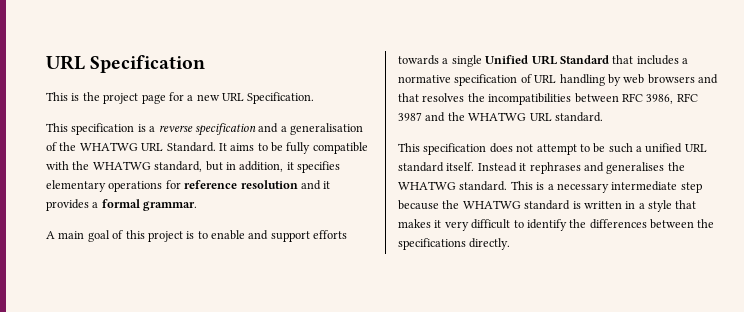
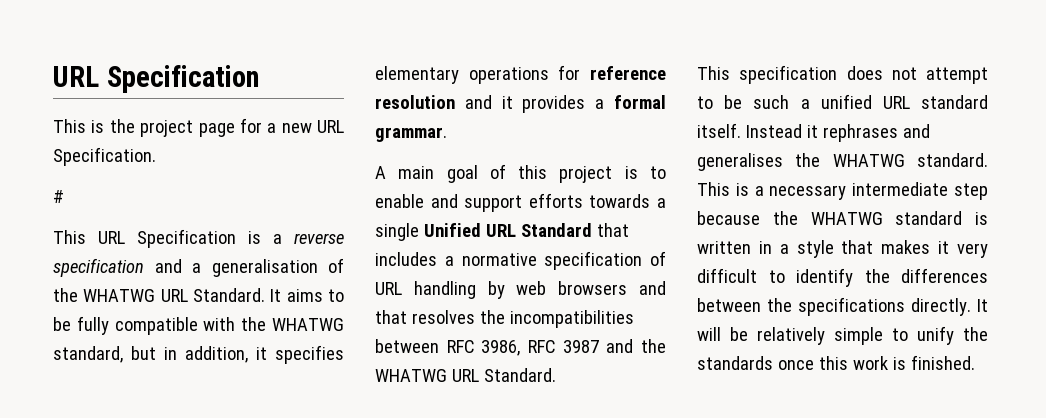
- This specification is a reverse specification and a generalisation of the WHATWG URL Standard.
+ #
+ This URL Specification is a reverse specification and a generalisation of the WHATWG URL Standard.
- A main goal of this project is to enable and support efforts towards a single Unified URL Standard that includes a normative specification of URL handling by web browsers and that resolves the incompatibilities between RFC 3986, RFC 3987 and the WHATWG URL standard.
+ A main goal of this project is to enable and support efforts towards a single Unified URL Standard that includes a normative specification of URL handling by web browsers and that resolves the incompatibilities between RFC 3986, RFC 3987 and the WHATWG URL Standard.
+ It will be relatively simple to unify the standards once this work is finished.

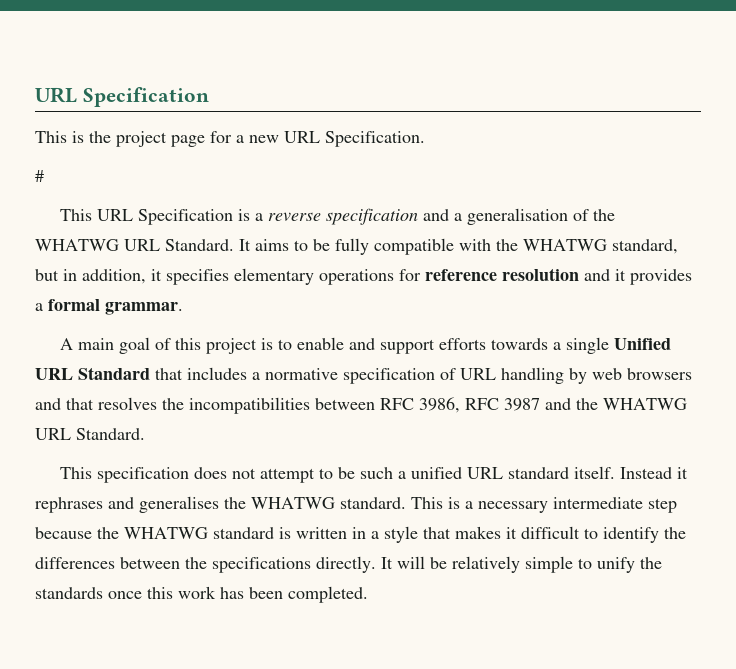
- This is a necessary intermediate step because the WHATWG standard is written in a style that makes it very difficult to identify the differences between the specifications directly.
+ This is a necessary intermediate step because the WHATWG standard is written in a style that makes it difficult to identify the differences between the specifications directly.
- It will be relatively simple to unify the standards once this work is finished.
+ It will be relatively simple to unify the standards once this work has been completed.

